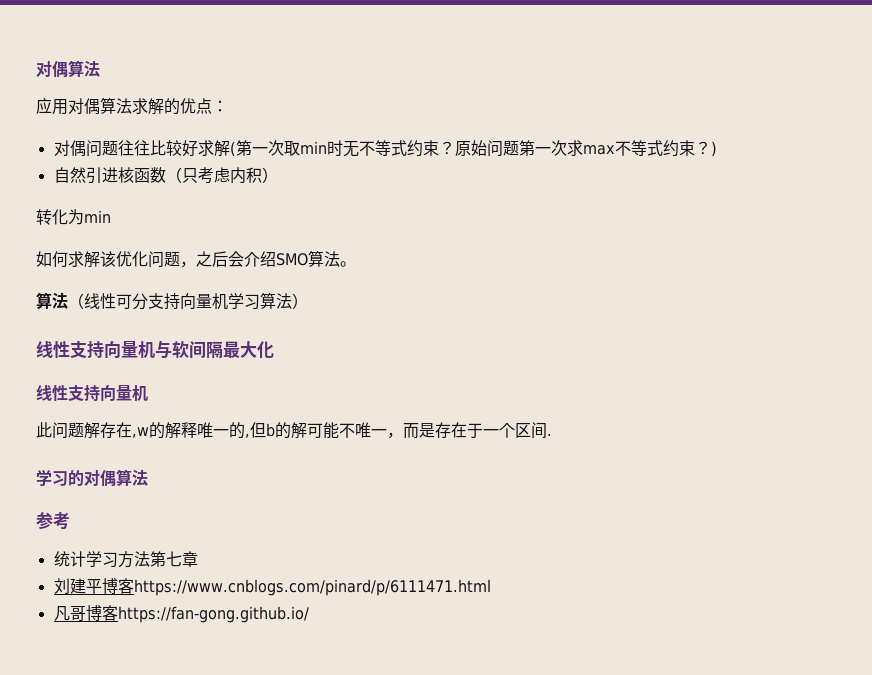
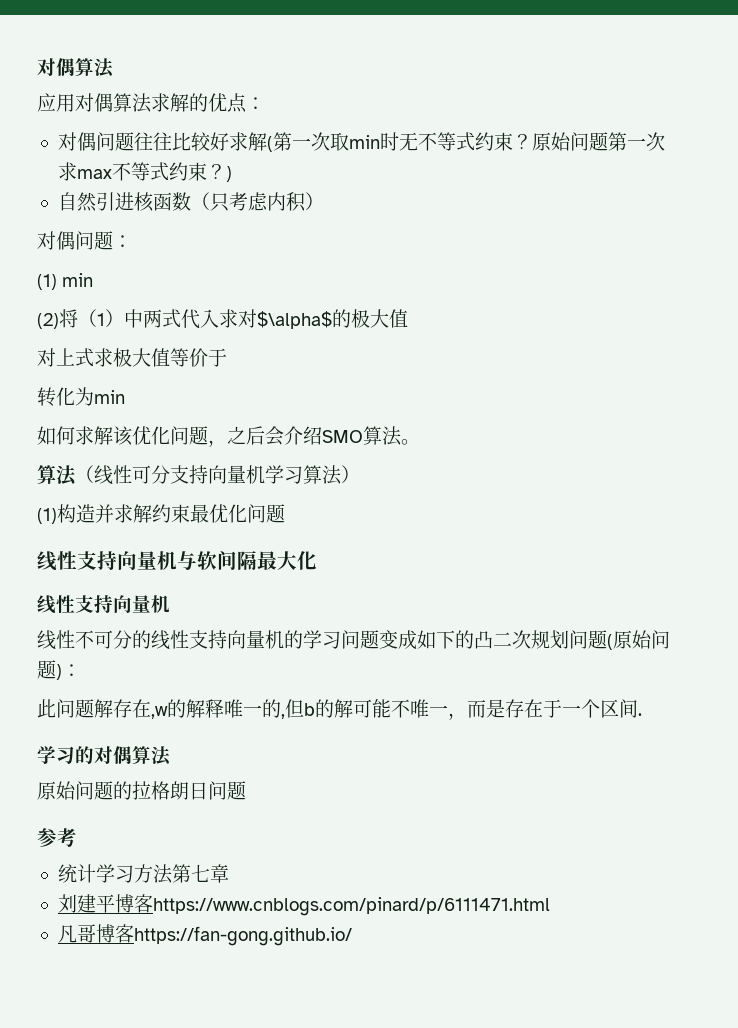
+ 对偶问题：
+ (1) min
+ (2)将（1）中两式代入求对$\alpha$的极大值
+ 对上式求极大值等价于
+ (1)构造并求解约束最优化问题
+ 线性不可分的线性支持向量机的学习问题变成如下的凸二次规划问题(原始问题)：
+ 原始问题的拉格朗日问题

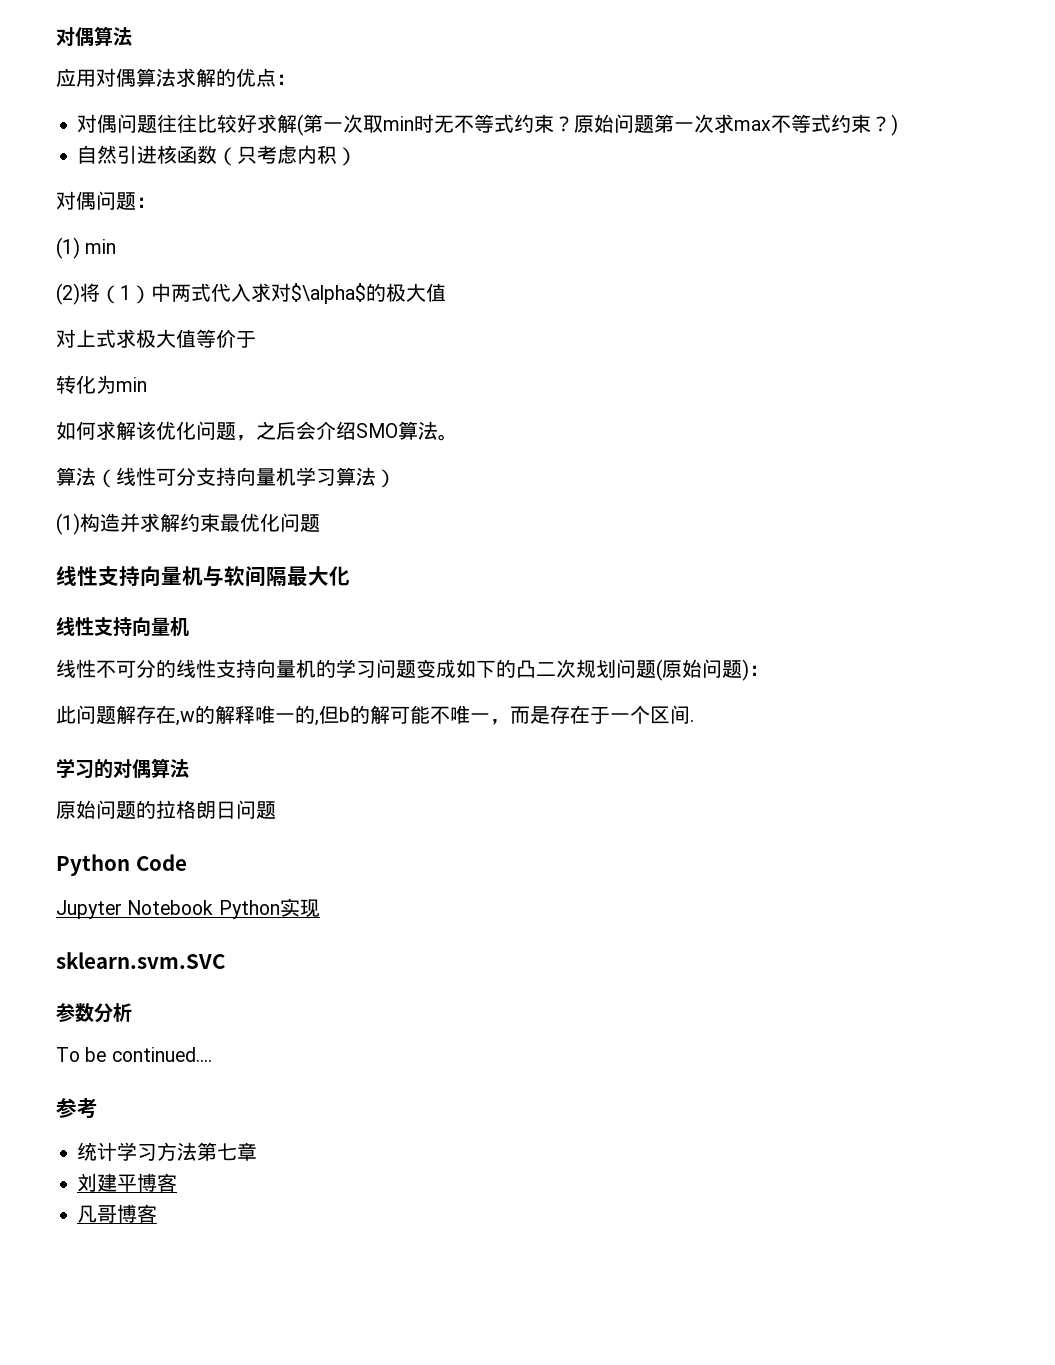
+ Python Code
+ Jupyter Notebook Python实现
+ sklearn.svm.SVC
+ 参数分析
+ To be continued....
- 刘建平博客https://www.cnblogs.com/pinard/p/6111471.html
+ 刘建平博客
- 凡哥博客https://fan-gong.github.io/
+ 凡哥博客

